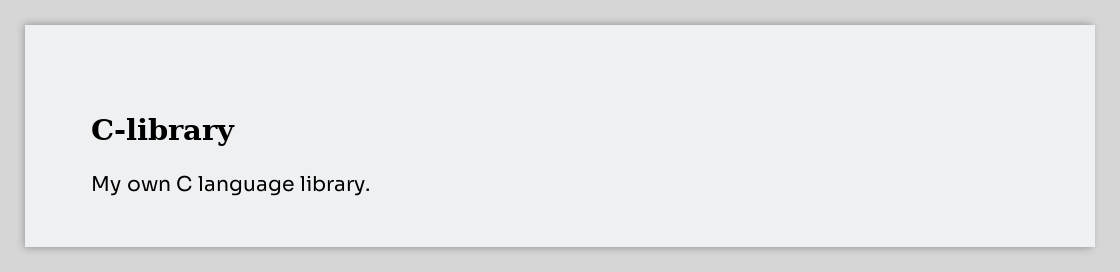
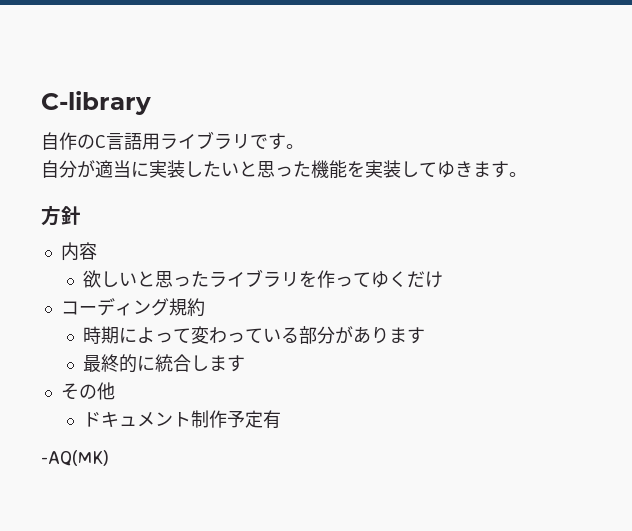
- My own C language library.
+ 自作のC言語用ライブラリです。
+ 自分が適当に実装したいと思った機能を実装してゆきます。
+ 方針
+ 内容
+ 欲しいと思ったライブラリを作ってゆくだけ
+ コーディング規約
+ 時期によって変わっている部分があります
+ 最終的に統合します
+ その他
+ ドキュメント制作予定有
+ -AQ(MK)

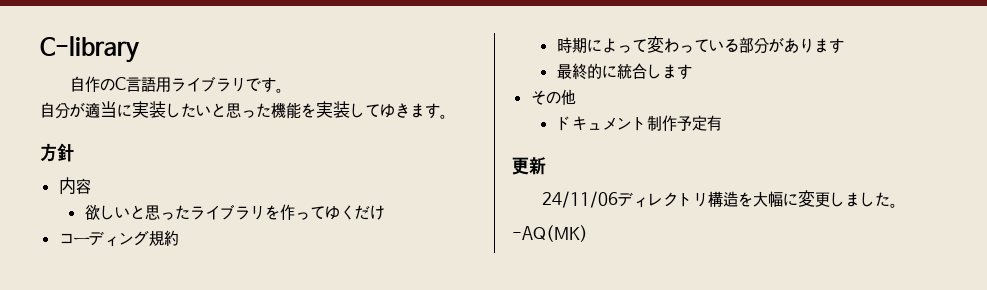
+ 更新
+ 24/11/06ディレクトリ構造を大幅に変更しました。

